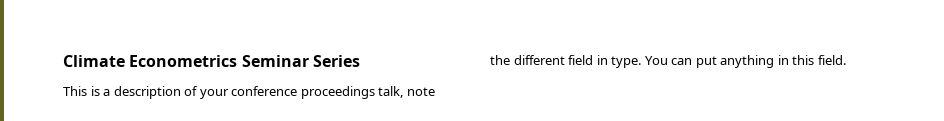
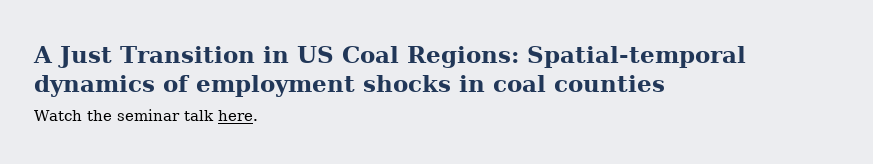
- Climate Econometrics Seminar Series
- This is a description of your conference proceedings talk, note the different field in type. You can put anything in this field.
+ A Just Transition in US Coal Regions: Spatial-temporal dynamics of employment shocks in coal counties
+ Watch the seminar talk here.

